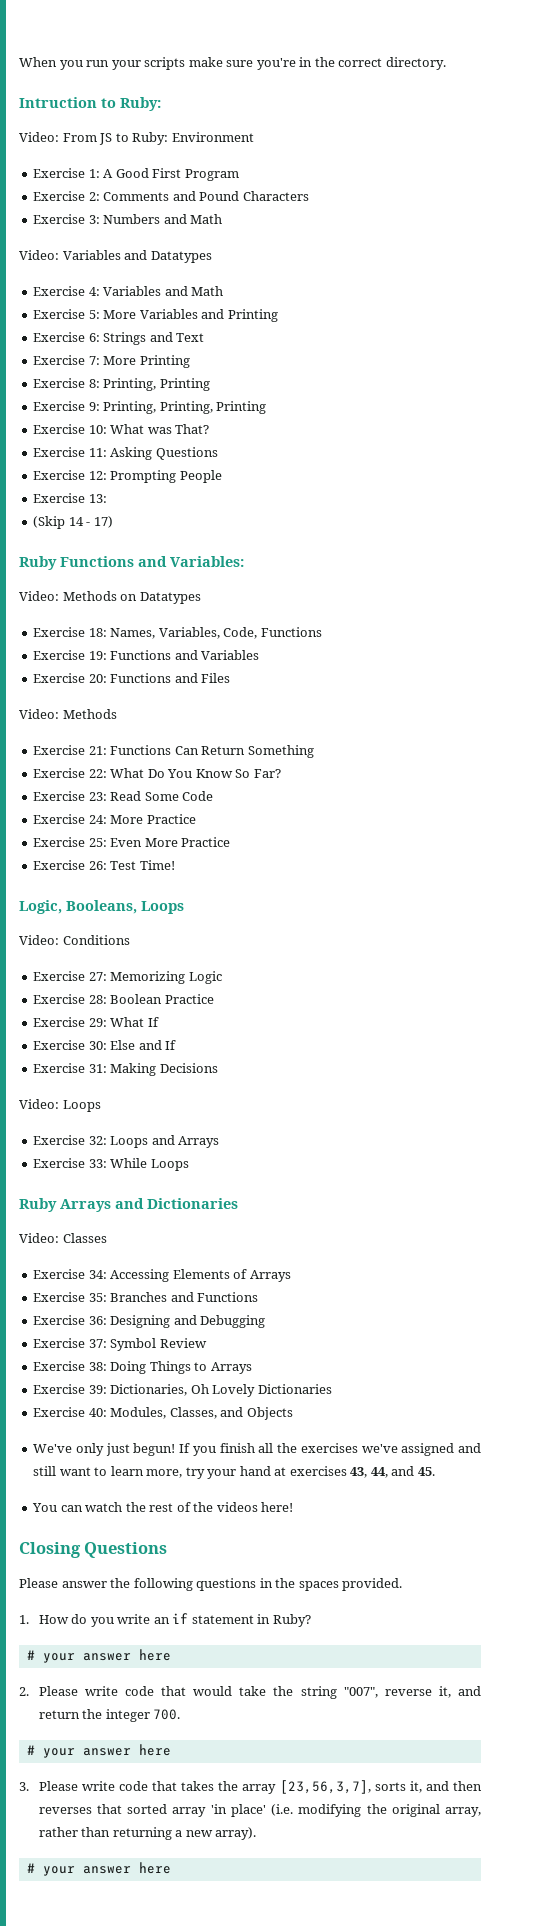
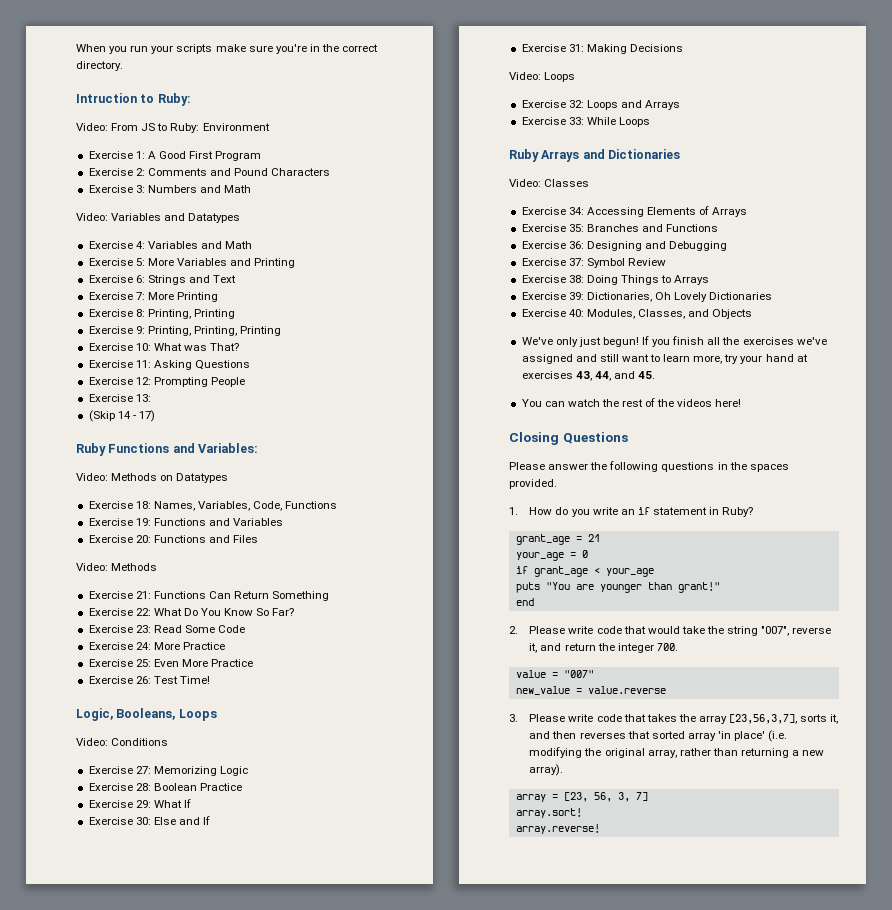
  1. How do you write an if statement in Ruby?
- # your answer here
+ grant_age = 21
+ your_age = 0
+ if grant_age < your_age
+ puts "You are younger than grant!"
+ end
  2. Please write code that would take the string "007", reverse it, and return the integer 700.
- # your answer here
+ value = "007"
+ new_value = value.reverse
  3. Please write code that takes the array [23,56,3,7], sorts it, and then reverses that sorted array 'in place' (i.e. modifying the original array, rather than returning a new array).
- # your answer here
+ array = [23, 56, 3, 7]
+ array.sort!
+ array.reverse!

